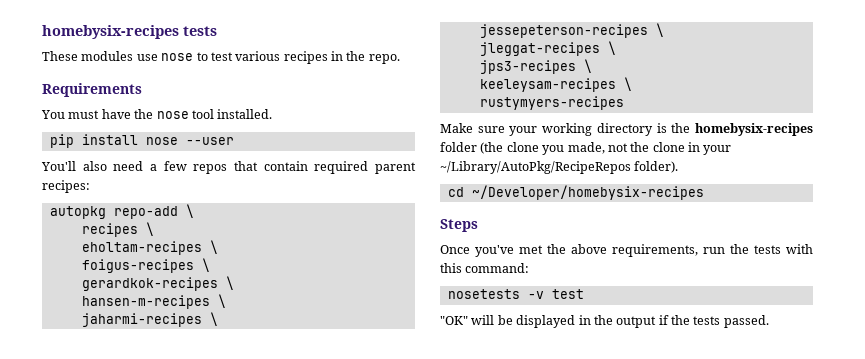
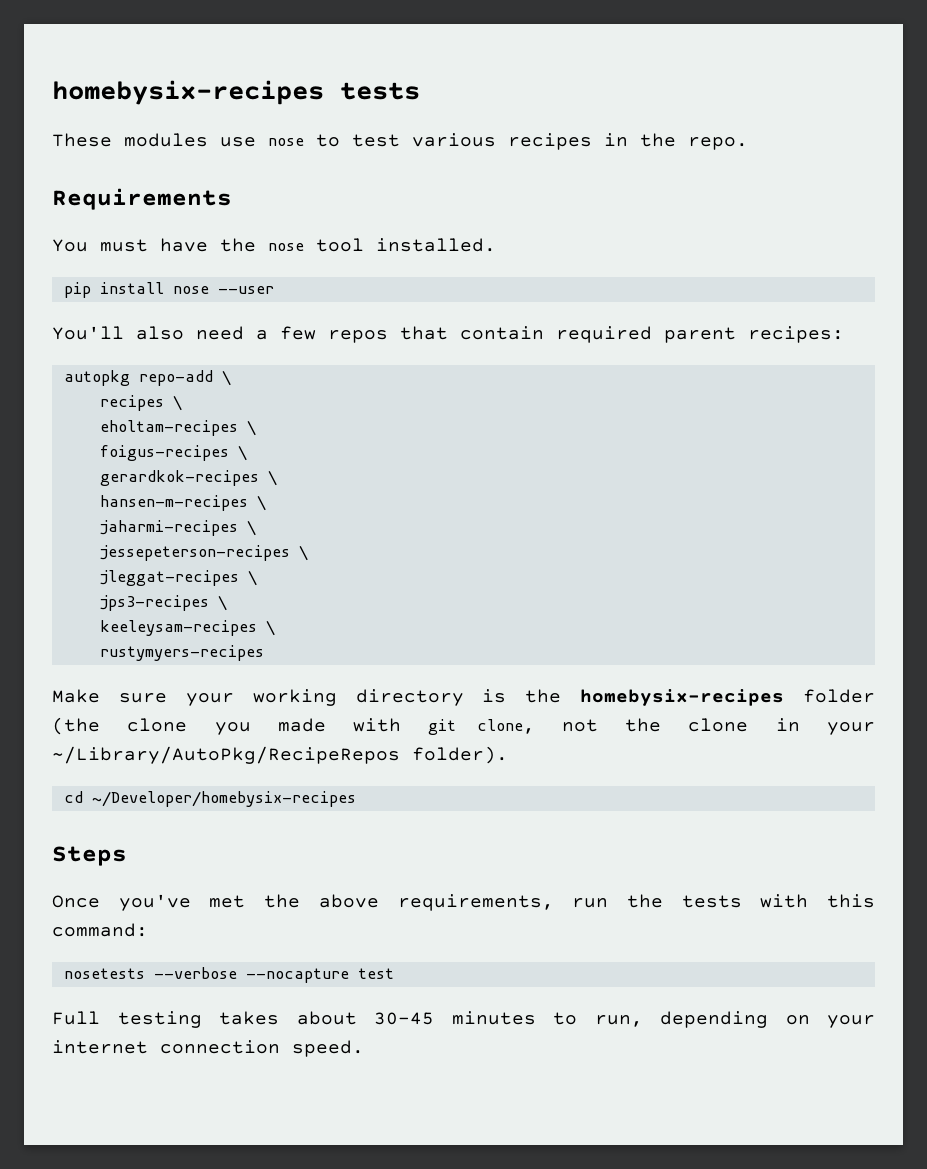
- Make sure your working directory is the homebysix-recipes folder (the clone you made, not the clone in your ~/Library/AutoPkg/RecipeRepos folder).
+ Make sure your working directory is the homebysix-recipes folder (the clone you made with git clone, not the clone in your ~/Library/AutoPkg/RecipeRepos folder).
- nosetests -v test
+ nosetests --verbose --nocapture test
- "OK" will be displayed in the output if the tests passed.
+ Full testing takes about 30-45 minutes to run, depending on your internet connection speed.

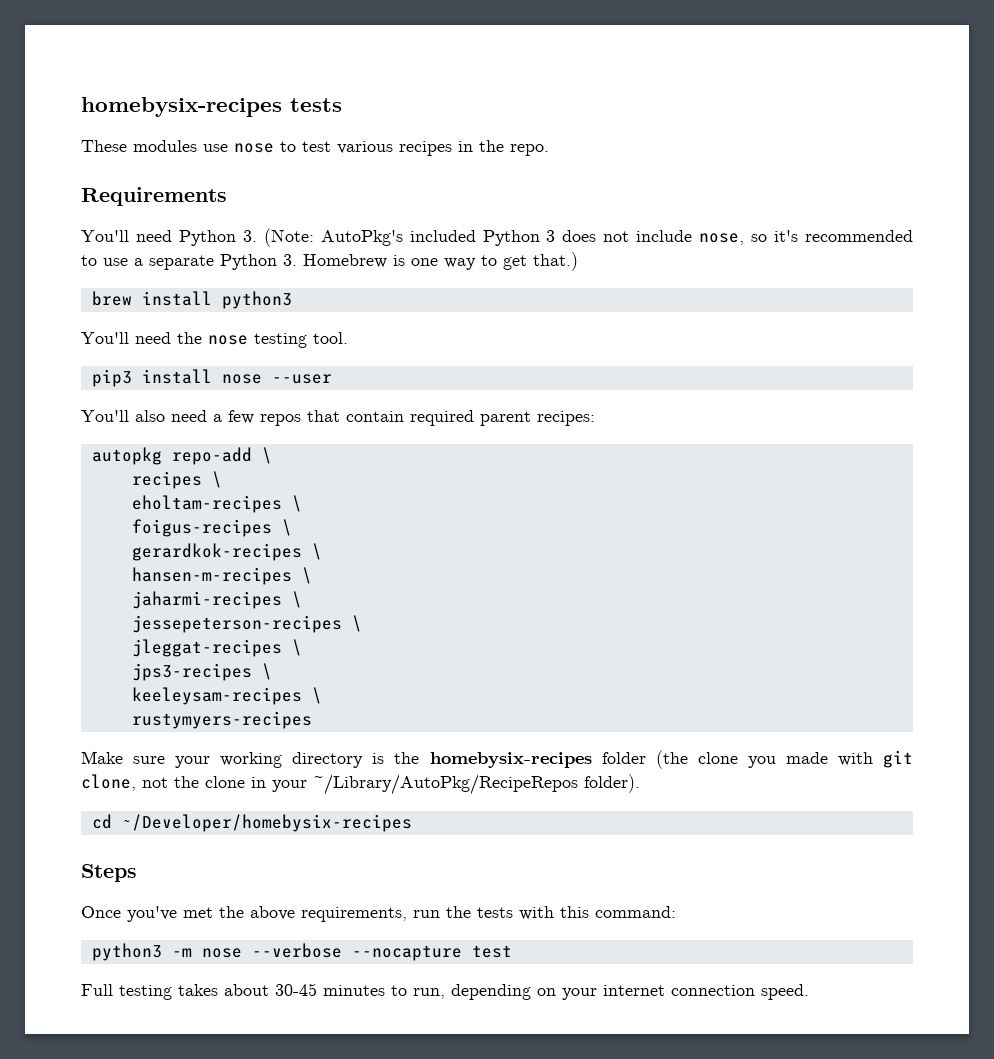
- You must have the nose tool installed.
- pip install nose --user
+ You'll need Python 3. (Note: AutoPkg's included Python 3 does not include nose, so it's recommended to use a separate Python 3. Homebrew is one way to get that.)
+ brew install python3
+ You'll need the nose testing tool.
+ pip3 install nose --user
- nosetests --verbose --nocapture test
+ python3 -m nose --verbose --nocapture test

